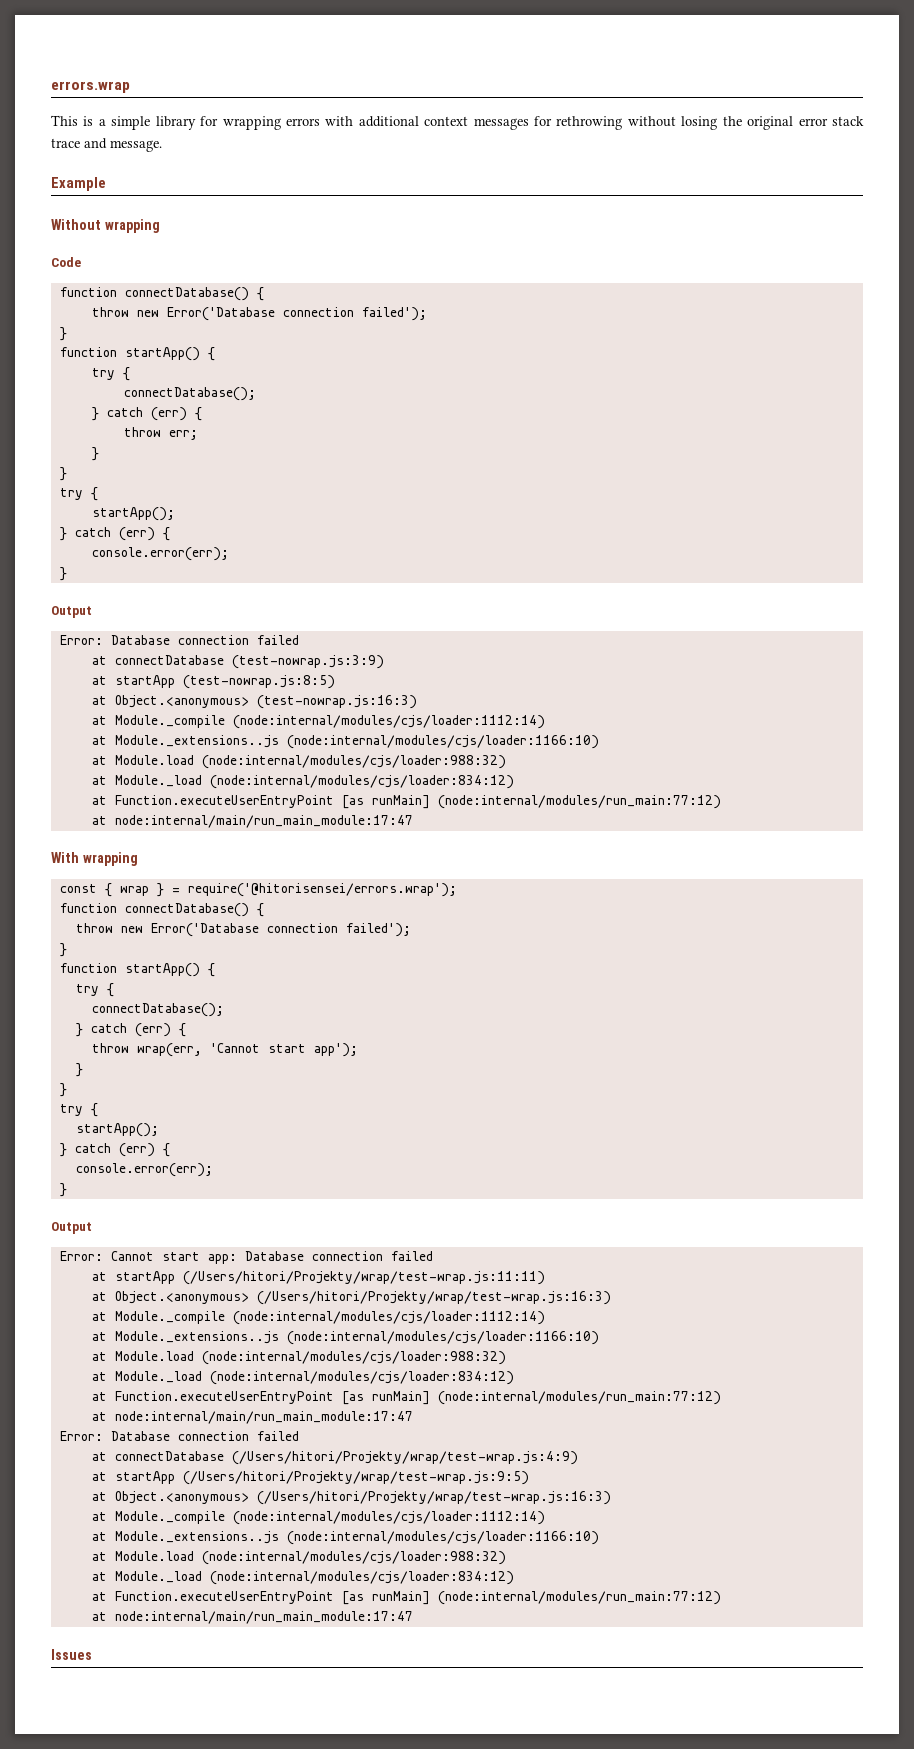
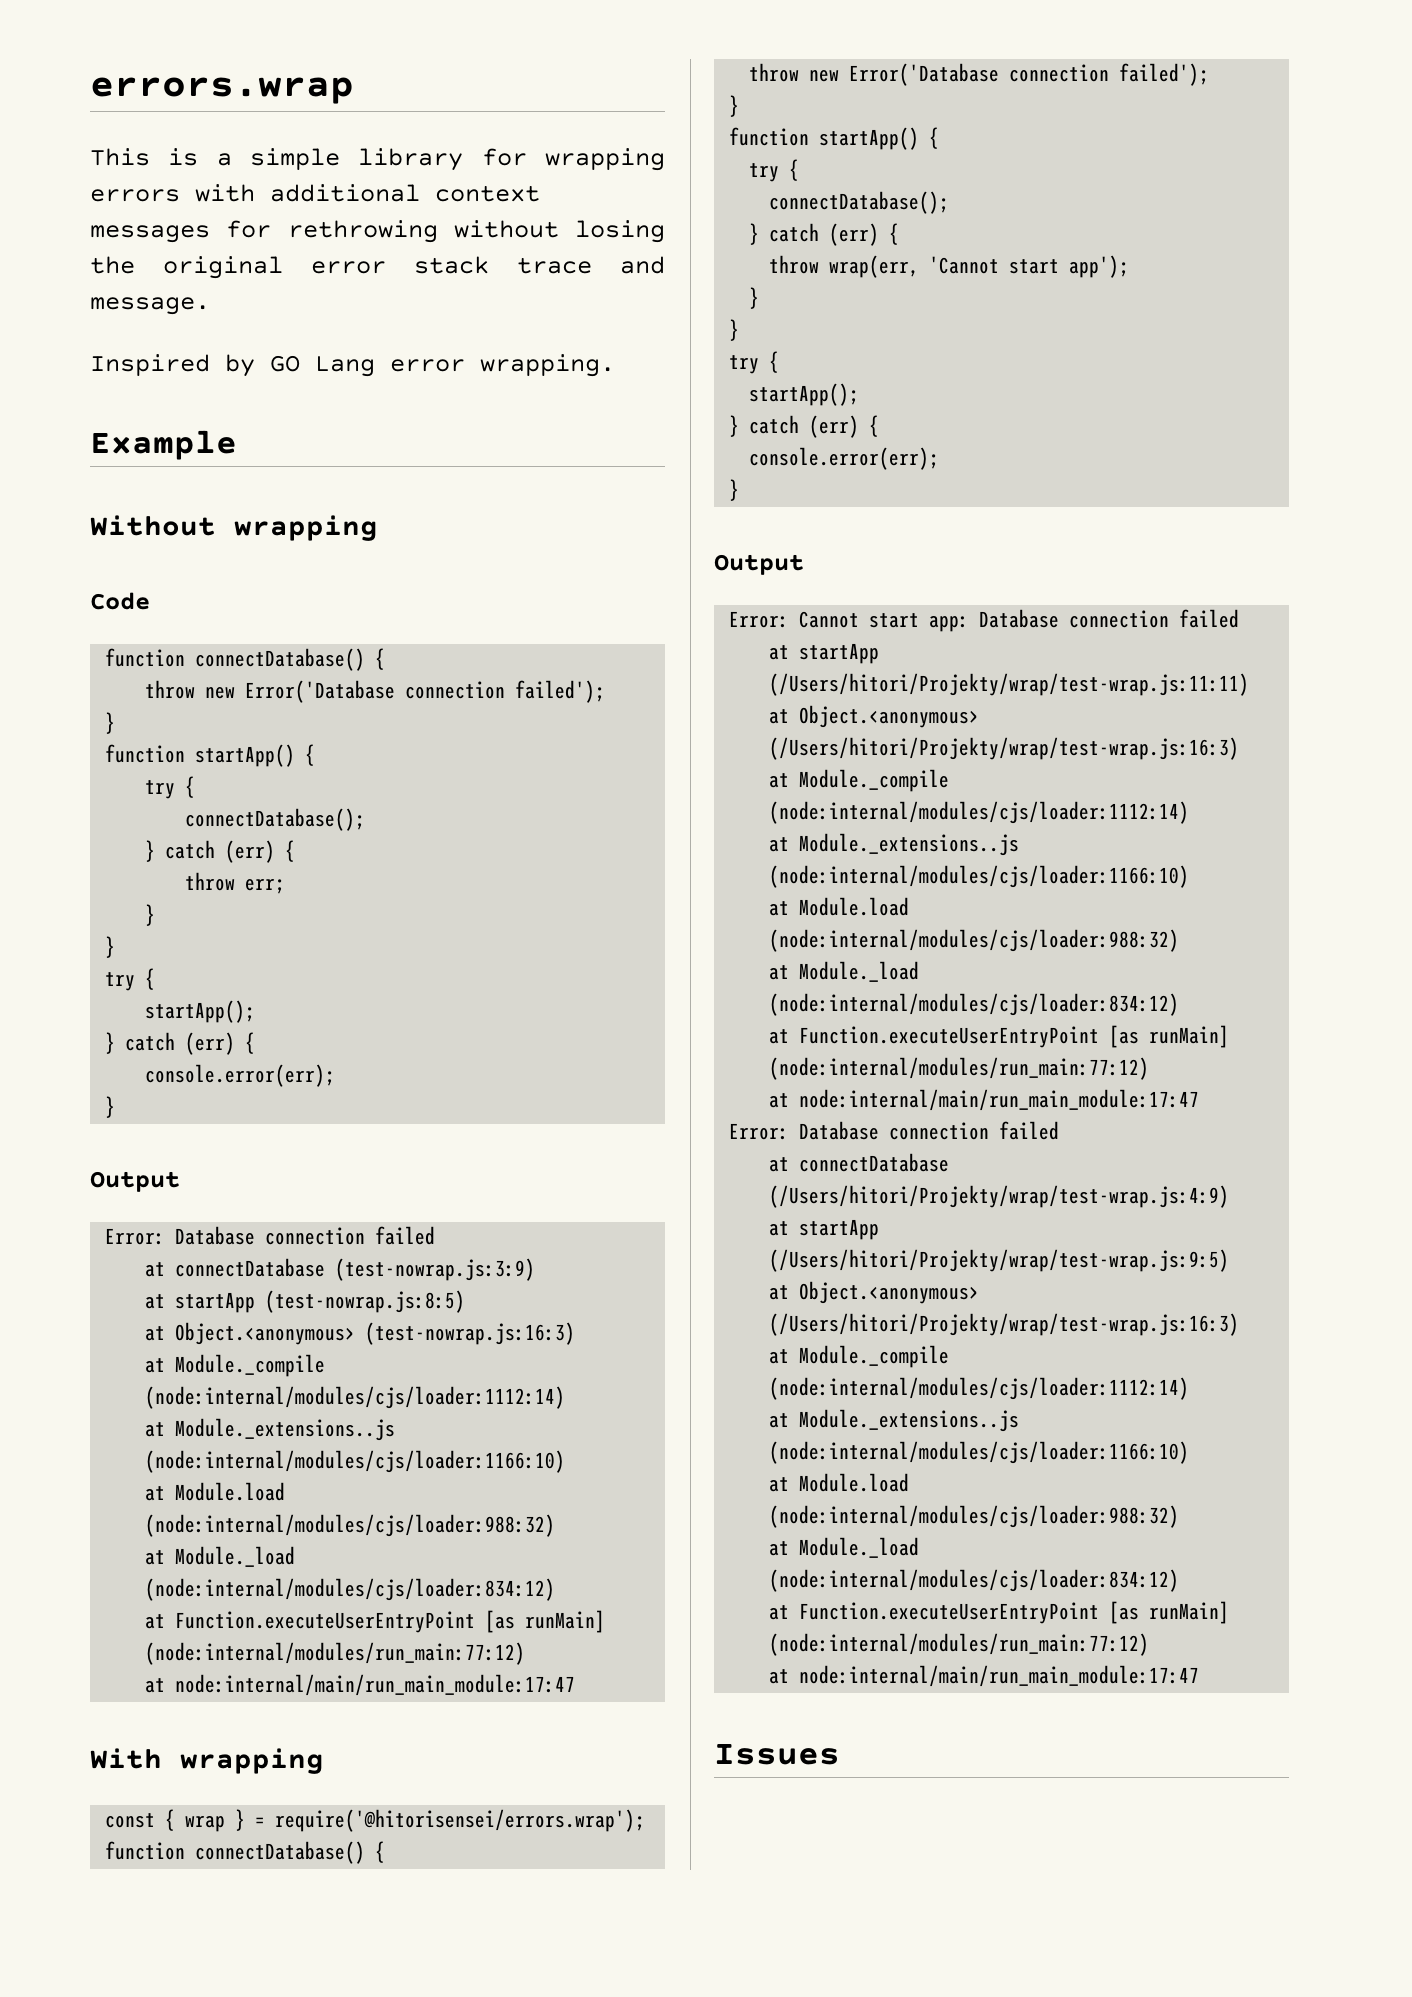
+ Inspired by GO Lang error wrapping.

